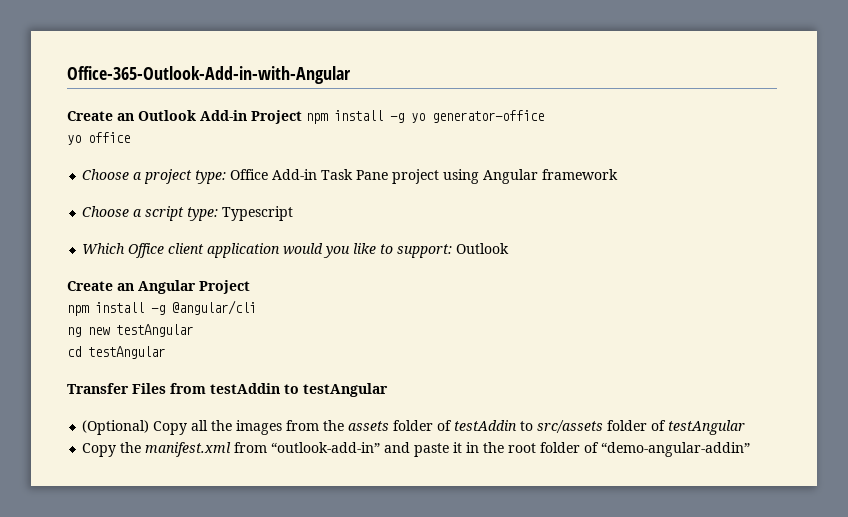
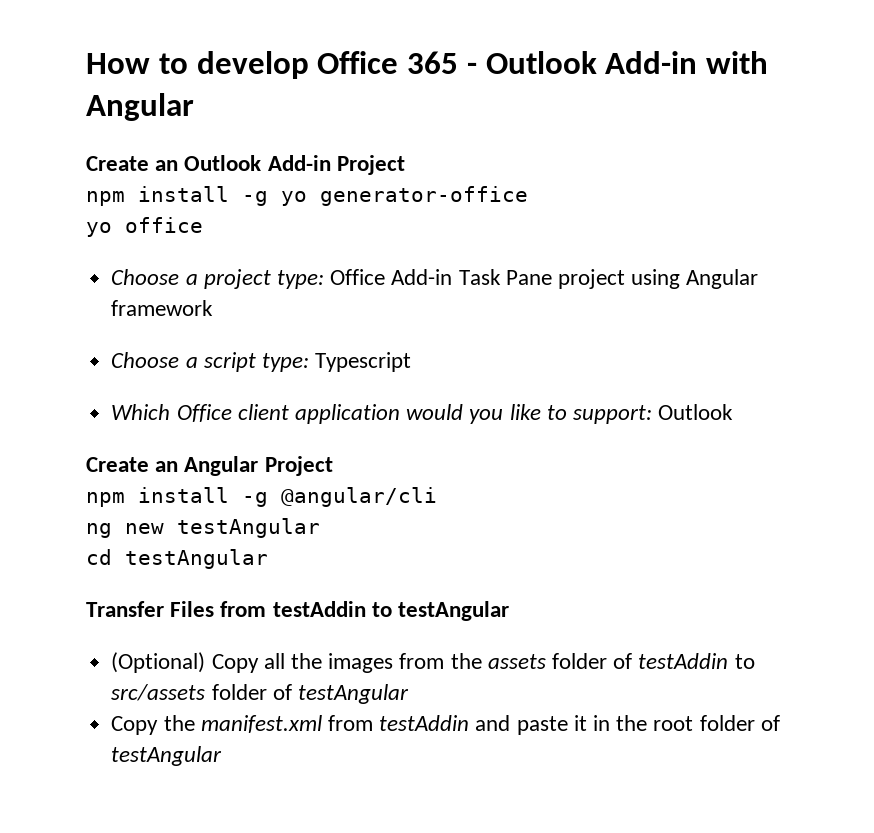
- Office-365-Outlook-Add-in-with-Angular
+ How to develop Office 365 - Outlook Add-in with Angular
- Create an Outlook Add-in Project npm install -g yo generator-office
+ Create an Outlook Add-in Project
+ npm install -g yo generator-office
- Copy the manifest.xml from “outlook-add-in” and paste it in the root folder of “demo-angular-addin”
+ Copy the manifest.xml from testAddin and paste it in the root folder of testAngular

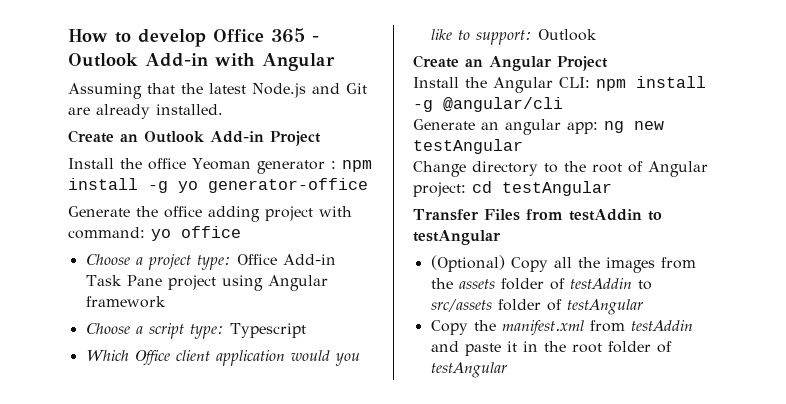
+ Assuming that the latest Node.js and Git are already installed.
- npm install -g yo generator-office
+ Install the office Yeoman generator : npm install -g yo generator-office
- yo office
+ Generate the office adding project with command: yo office
- npm install -g @angular/cli
+ Install the Angular CLI: npm install -g @angular/cli
- ng new testAngular
+ Generate an angular app: ng new testAngular
- cd testAngular
+ Change directory to the root of Angular project: cd testAngular

